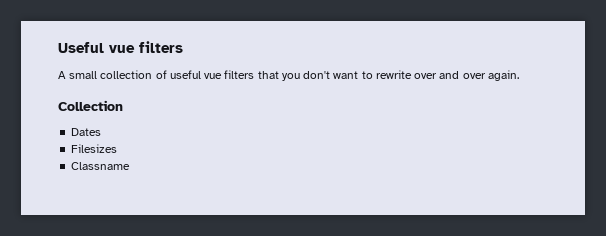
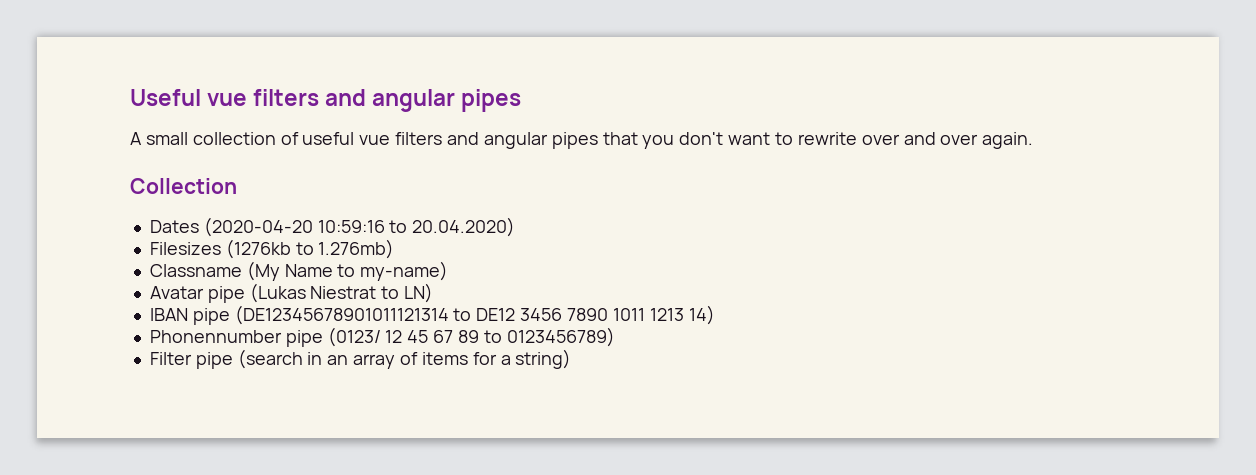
- Useful vue filters
+ Useful vue filters and angular pipes
- A small collection of useful vue filters that you don't want to rewrite over and over again.
+ A small collection of useful vue filters and angular pipes that you don't want to rewrite over and over again.
- Dates
- Filesizes
- Classname
+ Dates (2020-04-20 10:59:16 to 20.04.2020)
+ Filesizes (1276kb to 1.276mb)
+ Classname (My Name to my-name)
+ Avatar pipe (Lukas Niestrat to LN)
+ IBAN pipe (DE12345678901011121314 to DE12 3456 7890 1011 1213 14)
+ Phonennumber pipe (0123/ 12 45 67 89 to 0123456789)
+ Filter pipe (search in an array of items for a string)

